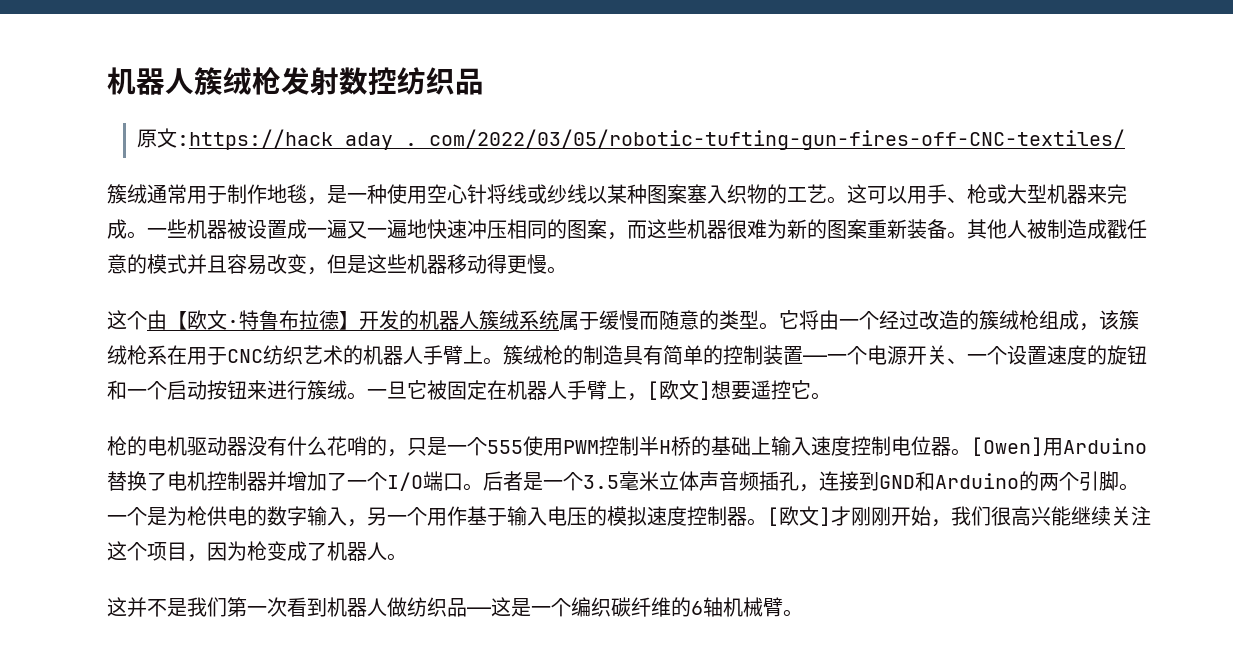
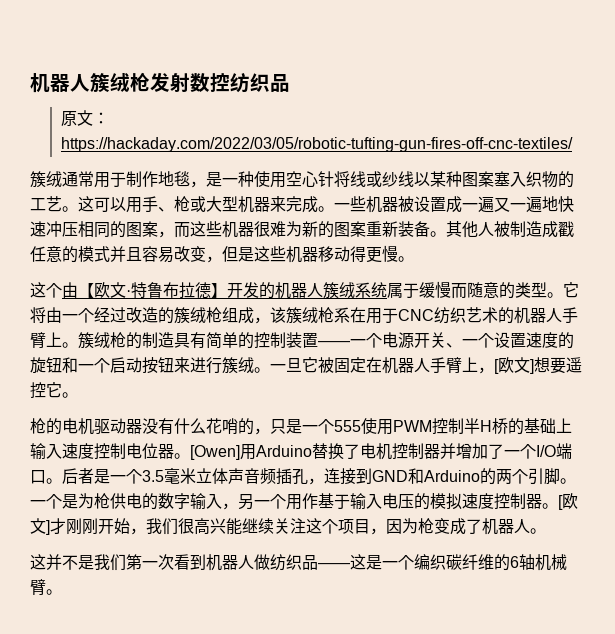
- 原文:https://hack aday . com/2022/03/05/robotic-tufting-gun-fires-off-CNC-textiles/
+ 原文：https://hackaday.com/2022/03/05/robotic-tufting-gun-fires-off-cnc-textiles/

